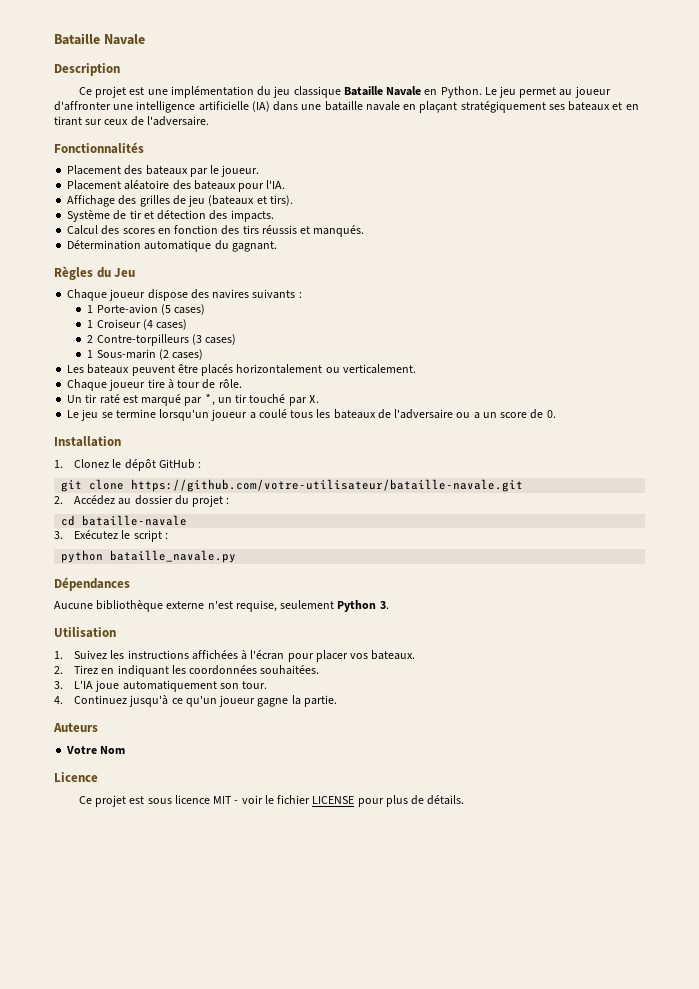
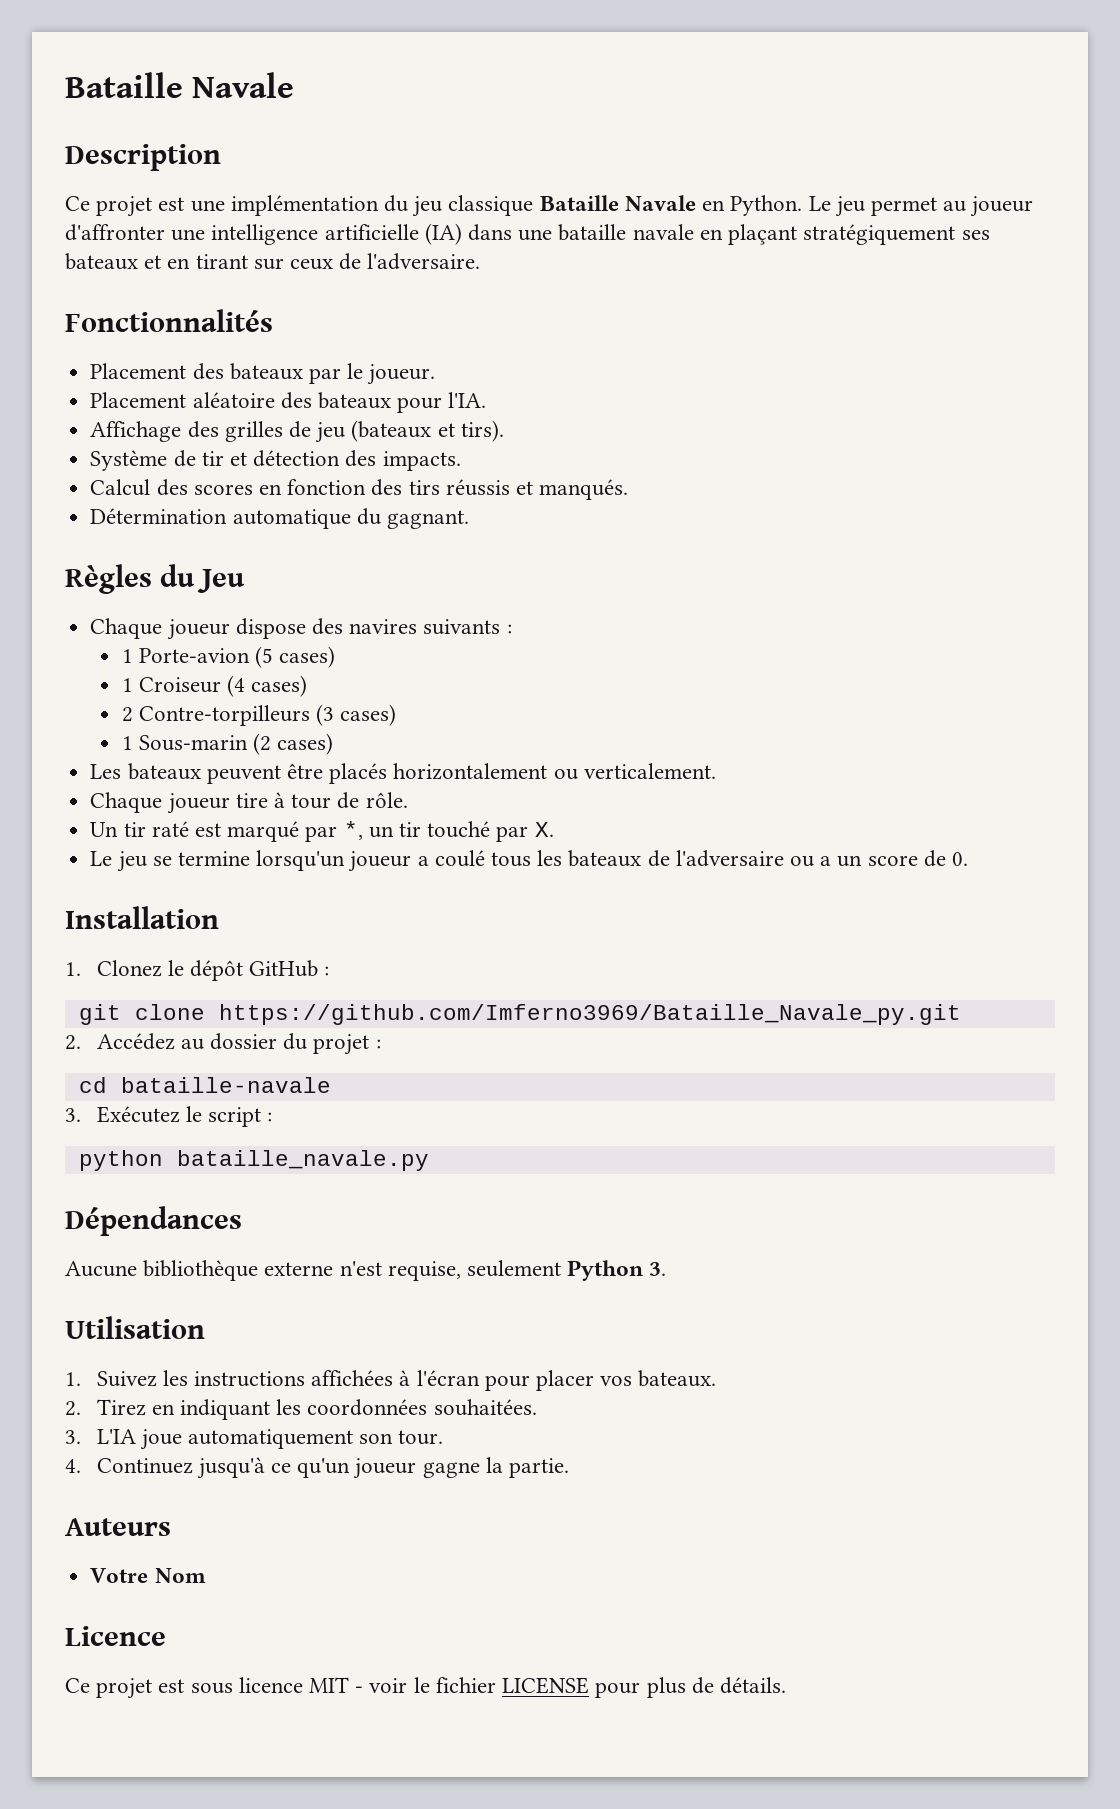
- git clone https://github.com/votre-utilisateur/bataille-navale.git
+ git clone https://github.com/Imferno3969/Bataille_Navale_py.git

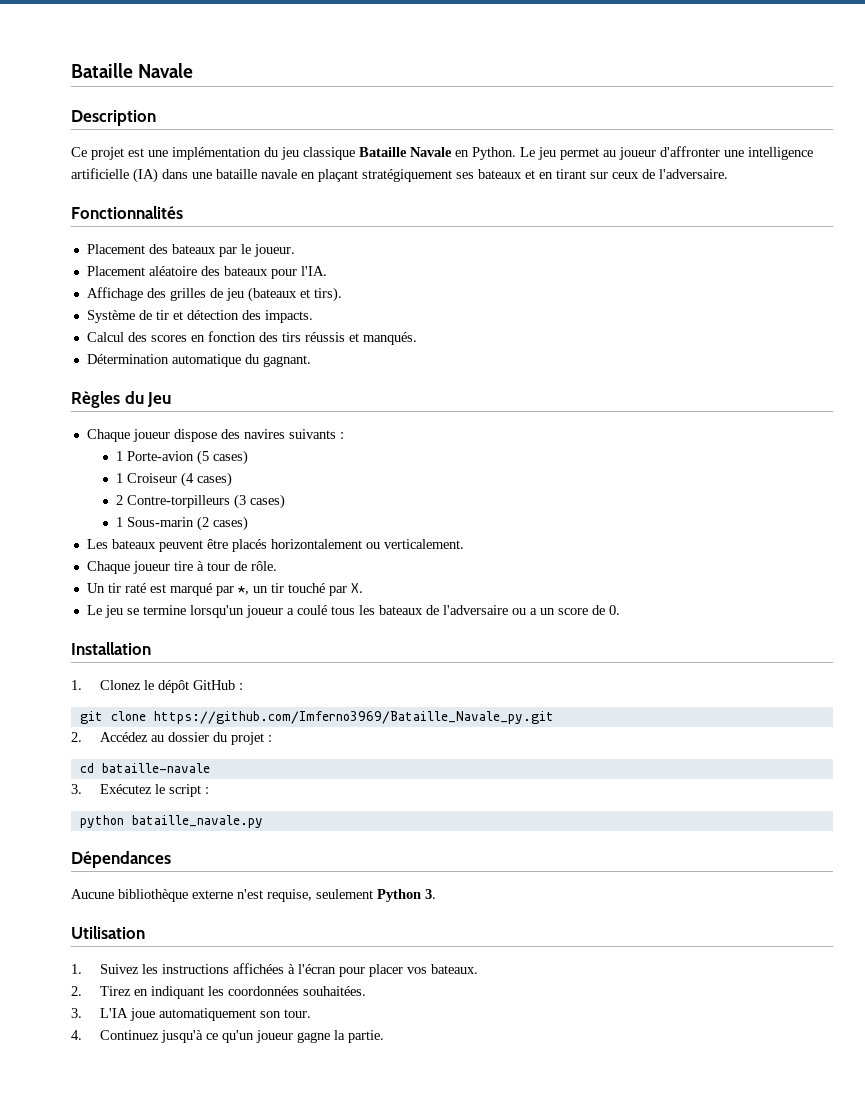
- Auteurs
- Votre Nom
- Licence
- Ce projet est sous licence MIT - voir le fichier LICENSE pour plus de détails.

